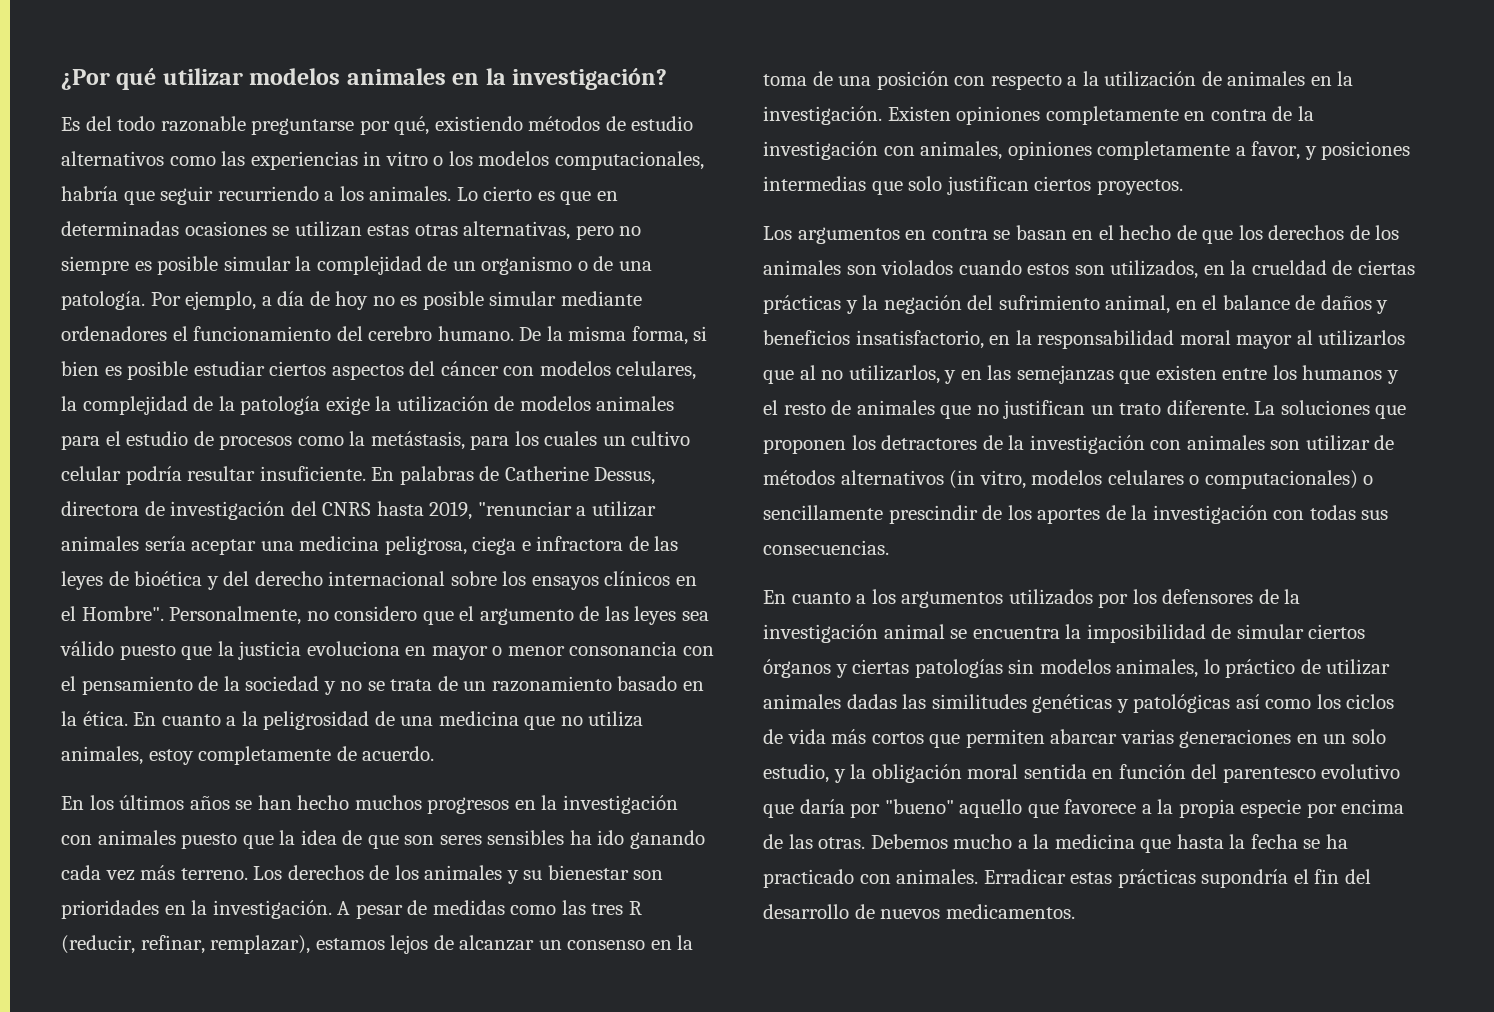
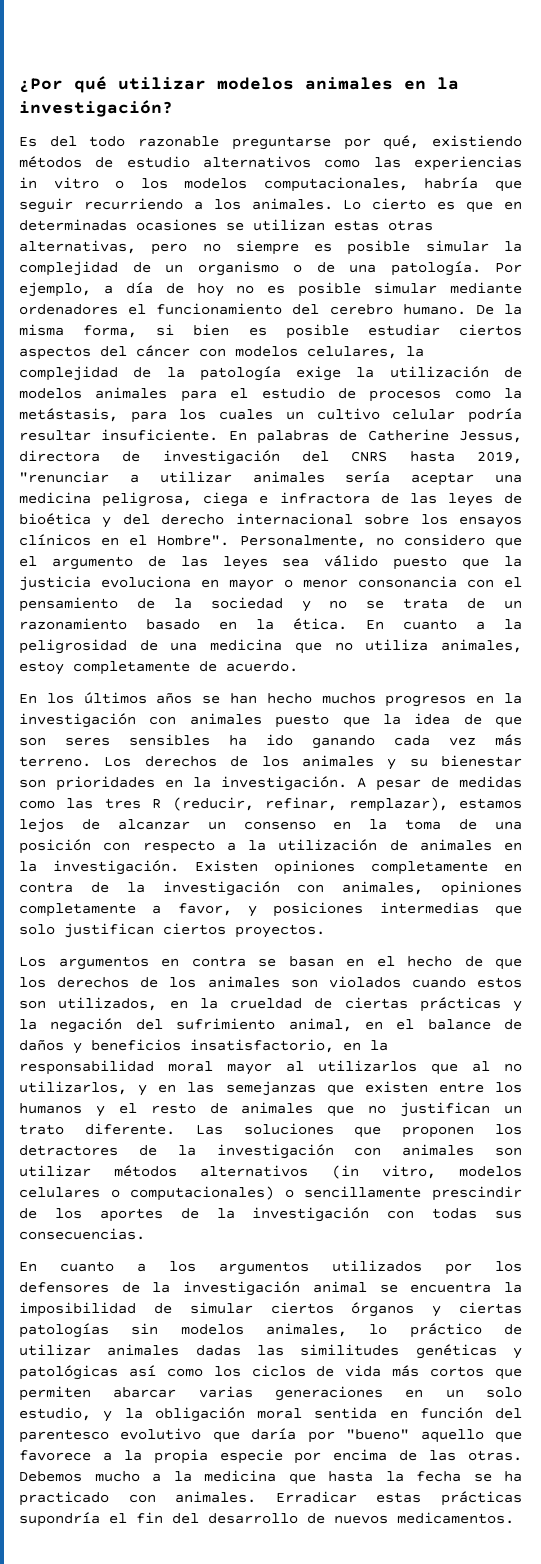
- En palabras de Catherine Dessus, directora de investigación del CNRS hasta 2019, "renunciar a utilizar animales sería aceptar una medicina peligrosa, ciega e infractora de las leyes de bioética y del derecho internacional sobre los ensayos clínicos en el Hombre".
+ En palabras de Catherine Jessus, directora de investigación del CNRS hasta 2019, "renunciar a utilizar animales sería aceptar una medicina peligrosa, ciega e infractora de las leyes de bioética y del derecho internacional sobre los ensayos clínicos en el Hombre".
- La soluciones que proponen los detractores de la investigación con animales son utilizar de métodos alternativos (in vitro, modelos celulares o computacionales) o sencillamente prescindir de los aportes de la investigación con todas sus consecuencias.
+ Las soluciones que proponen los detractores de la investigación con animales son utilizar métodos alternativos (in vitro, modelos celulares o computacionales) o sencillamente prescindir de los aportes de la investigación con todas sus consecuencias.

